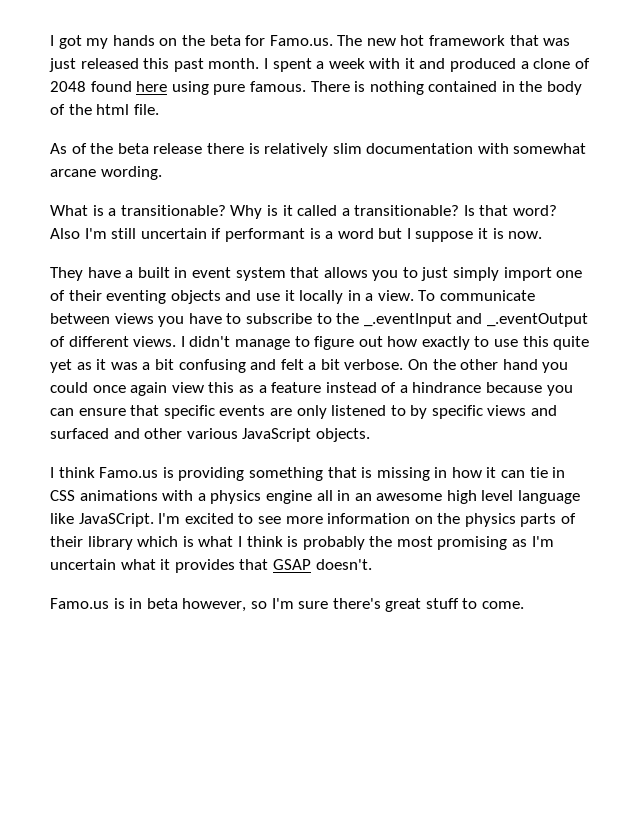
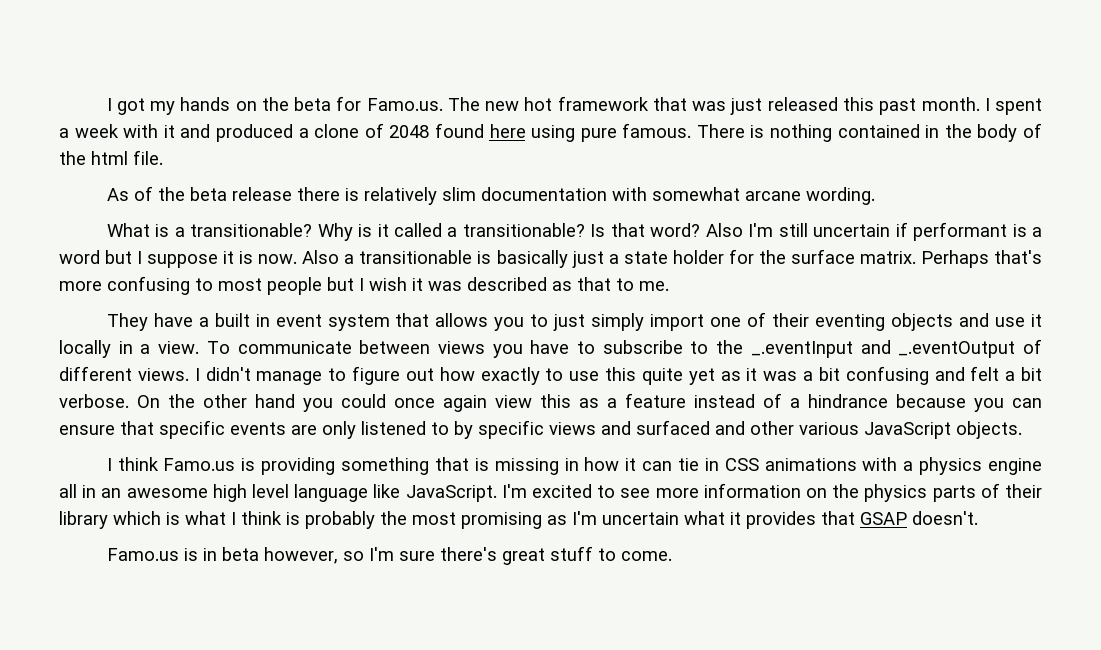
+ Also a transitionable is basically just a state holder for the surface matrix. Perhaps that's more confusing to most people but I wish it was described as that to me.
- I think Famo.us is providing something that is missing in how it can tie in CSS animations with a physics engine all in an awesome high level language like JavaSCript.
+ I think Famo.us is providing something that is missing in how it can tie in CSS animations with a physics engine all in an awesome high level language like JavaScript.

